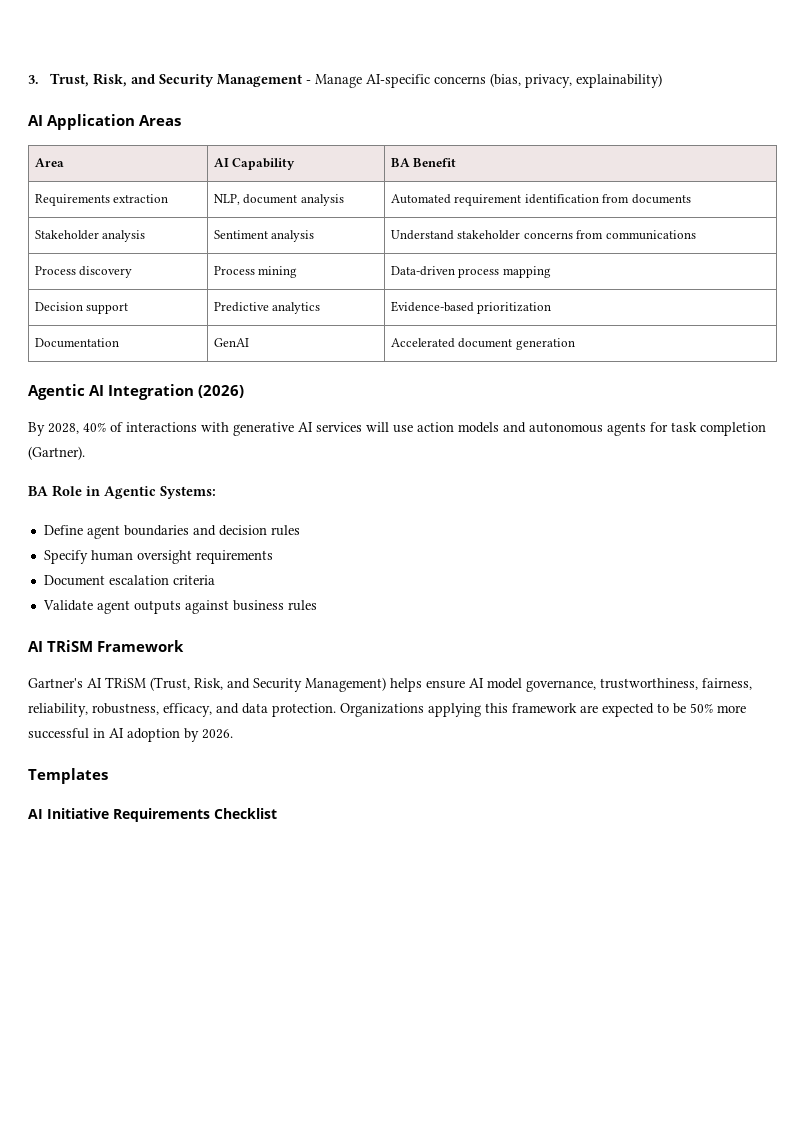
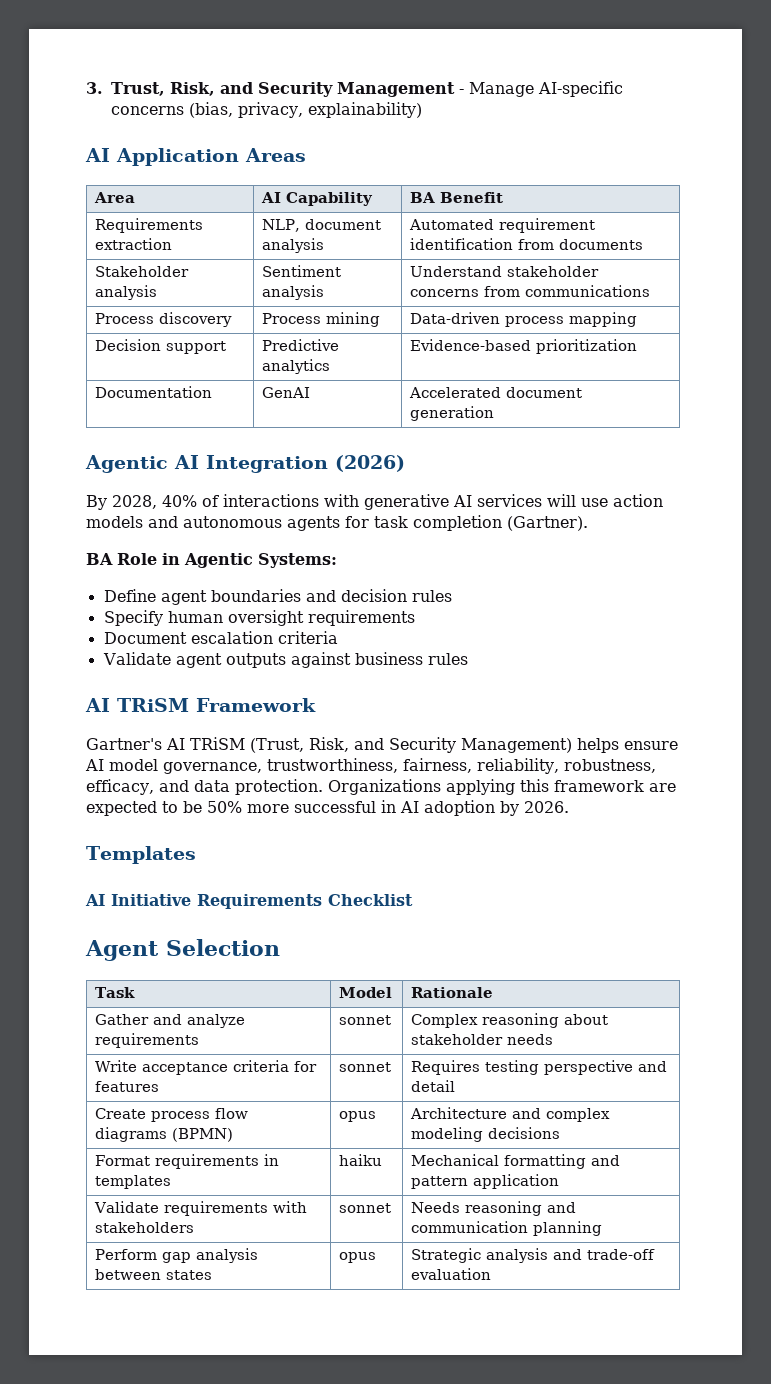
+ Agent Selection
+ Task | Model | Rationale
+ Gather and analyze requirements | sonnet | Complex reasoning about stakeholder needs
+ Write acceptance criteria for features | sonnet | Requires testing perspective and detail
+ Create process flow diagrams (BPMN) | opus | Architecture and complex modeling decisions
+ Format requirements in templates | haiku | Mechanical formatting and pattern application
+ Validate requirements with stakeholders | sonnet | Needs reasoning and communication planning
+ Perform gap analysis between states | opus | Strategic analysis and trade-off evaluation

